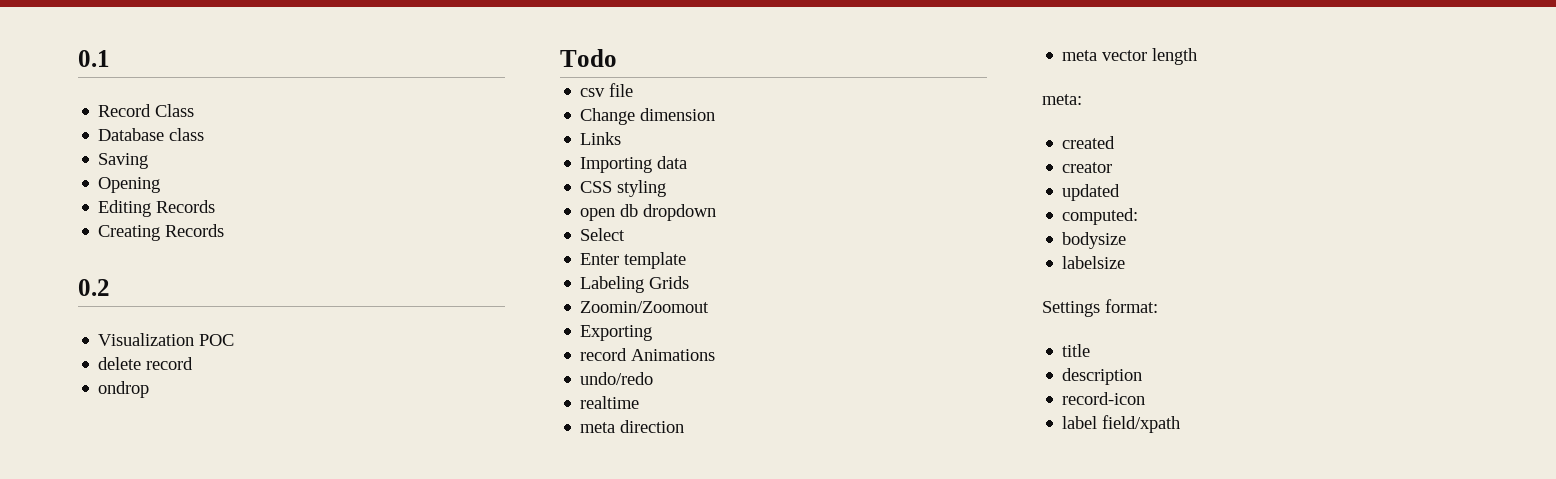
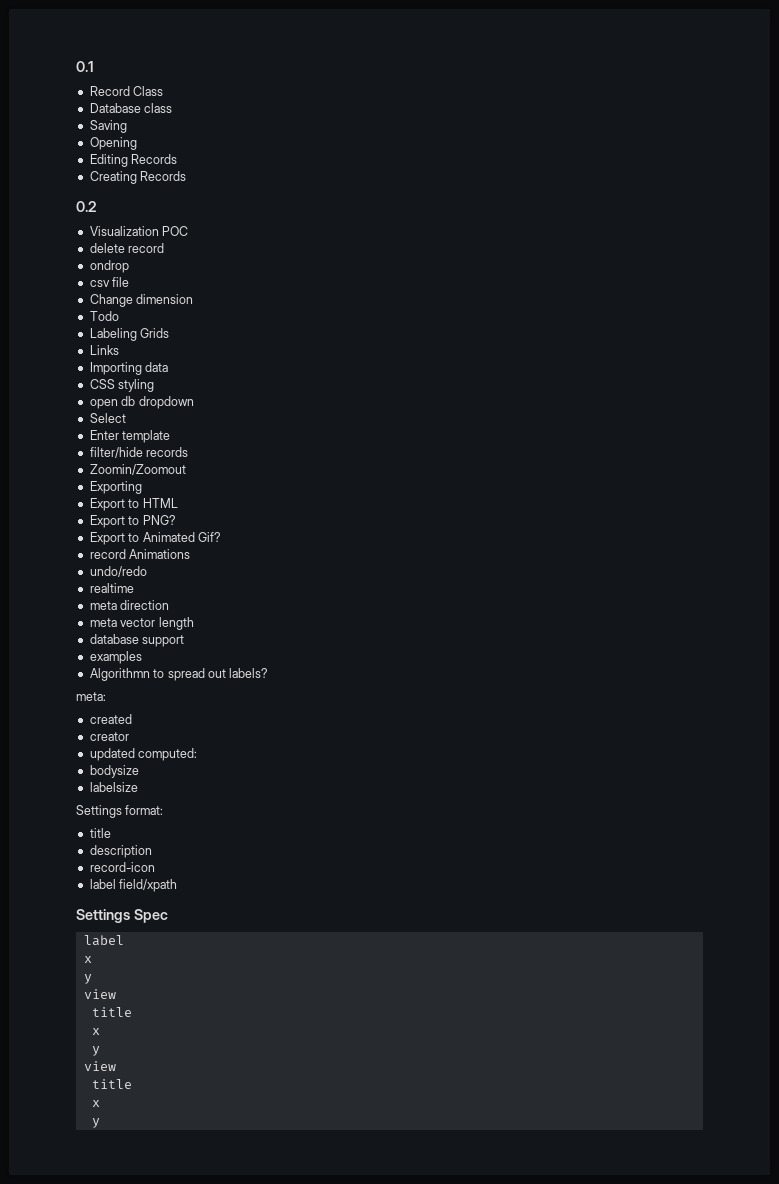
- Todo
+ Todo
+ Labeling Grids
- Labeling Grids
+ filter/hide records
+ Export to HTML
+ Export to PNG?
+ Export to Animated Gif?
+ database support
+ examples
+ Algorithmn to spread out labels?
- updated
- computed:
+ updated computed:
+ Settings Spec
+ label
+ x
+ y
+ view
+ title
+ x
+ y
+ view
+ title
+ x
+ y

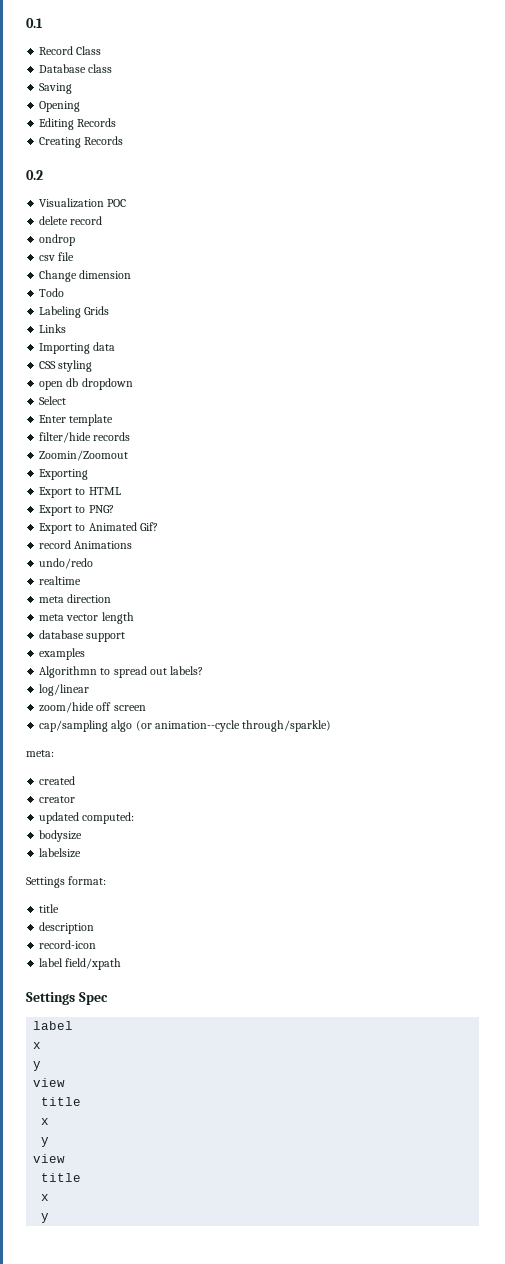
+ log/linear
+ zoom/hide off screen
+ cap/sampling algo (or animation--cycle through/sparkle)

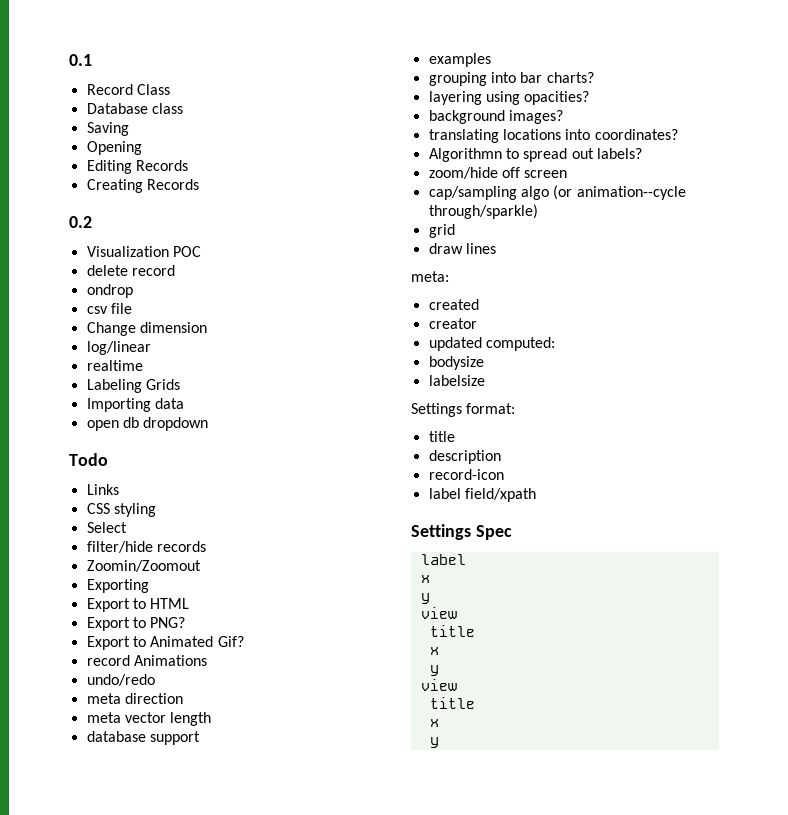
- Todo
+ log/linear
+ realtime
- Links
- CSS styling
+ Todo
+ Links
+ CSS styling
- Enter template
- realtime
+ grouping into bar charts?
+ layering using opacities?
+ background images?
+ translating locations into coordinates?
- log/linear
+ grid
+ draw lines

